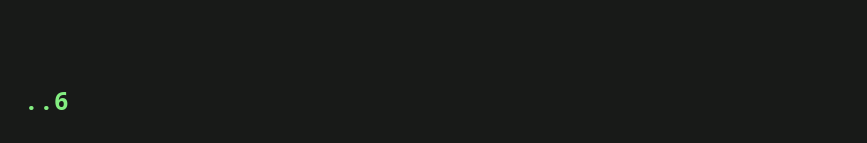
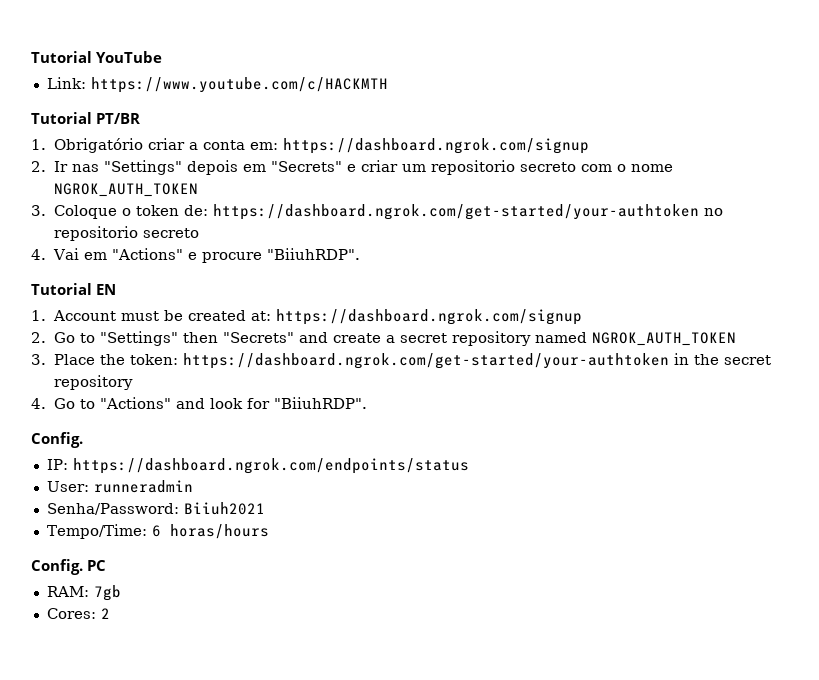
- ..6
+ Tutorial YouTube
+ Link: https://www.youtube.com/c/HACKMTH
+ Tutorial PT/BR
+ 1. Obrigatório criar a conta em: https://dashboard.ngrok.com/signup
+ 2. Ir nas "Settings" depois em "Secrets" e criar um repositorio secreto com o nome NGROK_AUTH_TOKEN
+ 3. Coloque o token de: https://dashboard.ngrok.com/get-started/your-authtoken no repositorio secreto
+ 4. Vai em "Actions" e procure "BiiuhRDP".
+ Tutorial EN
+ 1. Account must be created at: https://dashboard.ngrok.com/signup
+ 2. Go to "Settings" then "Secrets" and create a secret repository named NGROK_AUTH_TOKEN
+ 3. Place the token: https://dashboard.ngrok.com/get-started/your-authtoken in the secret repository
+ 4. Go to "Actions" and look for "BiiuhRDP".
+ Config.
+ IP: https://dashboard.ngrok.com/endpoints/status
+ User: runneradmin
+ Senha/Password: Biiuh2021
+ Tempo/Time: 6 horas/hours
+ Config. PC
+ RAM: 7gb
+ Cores: 2

